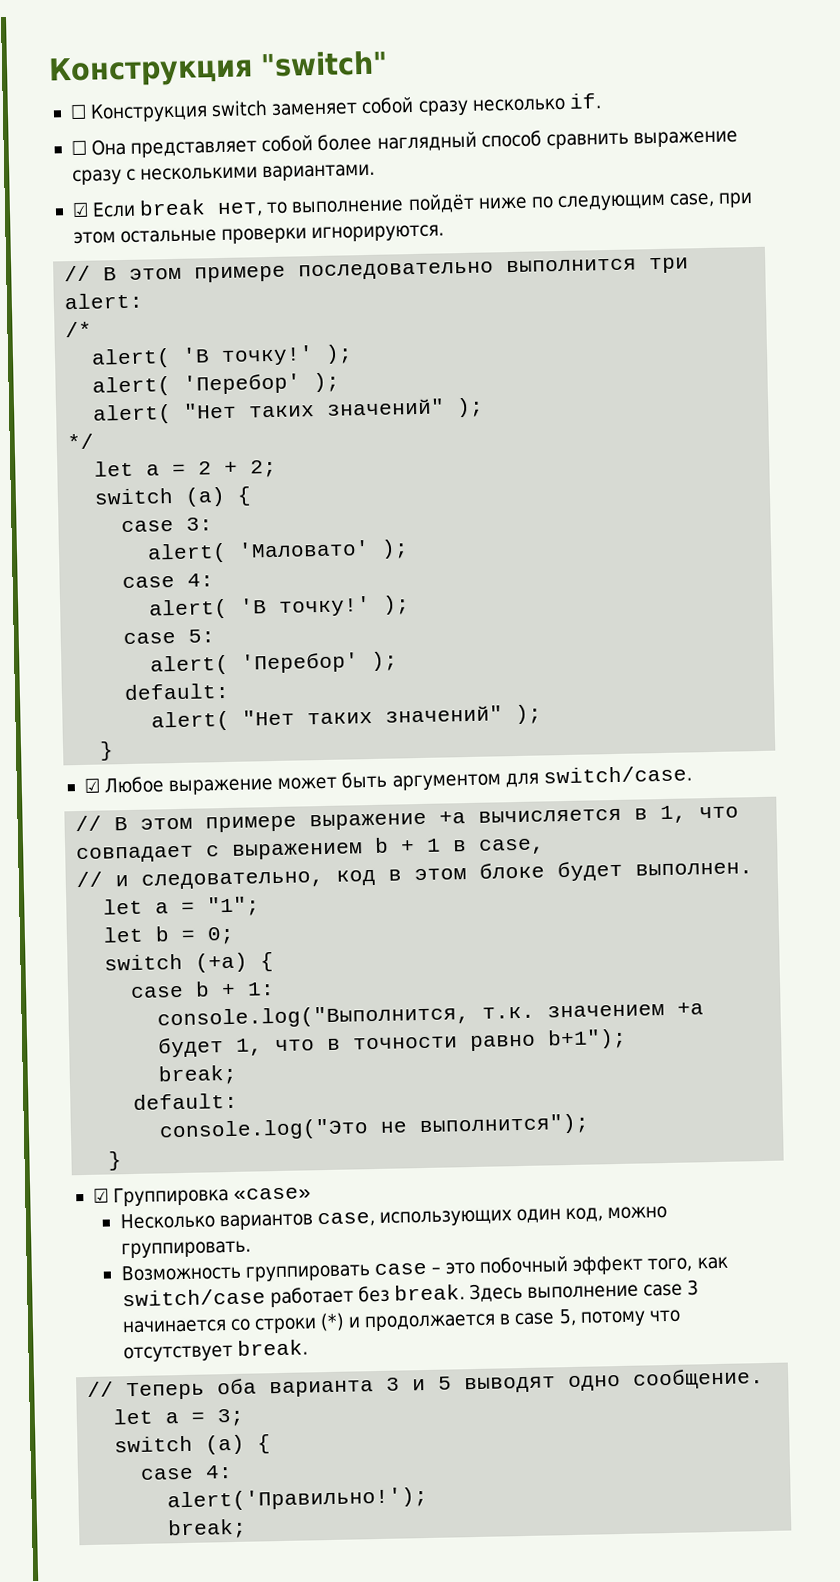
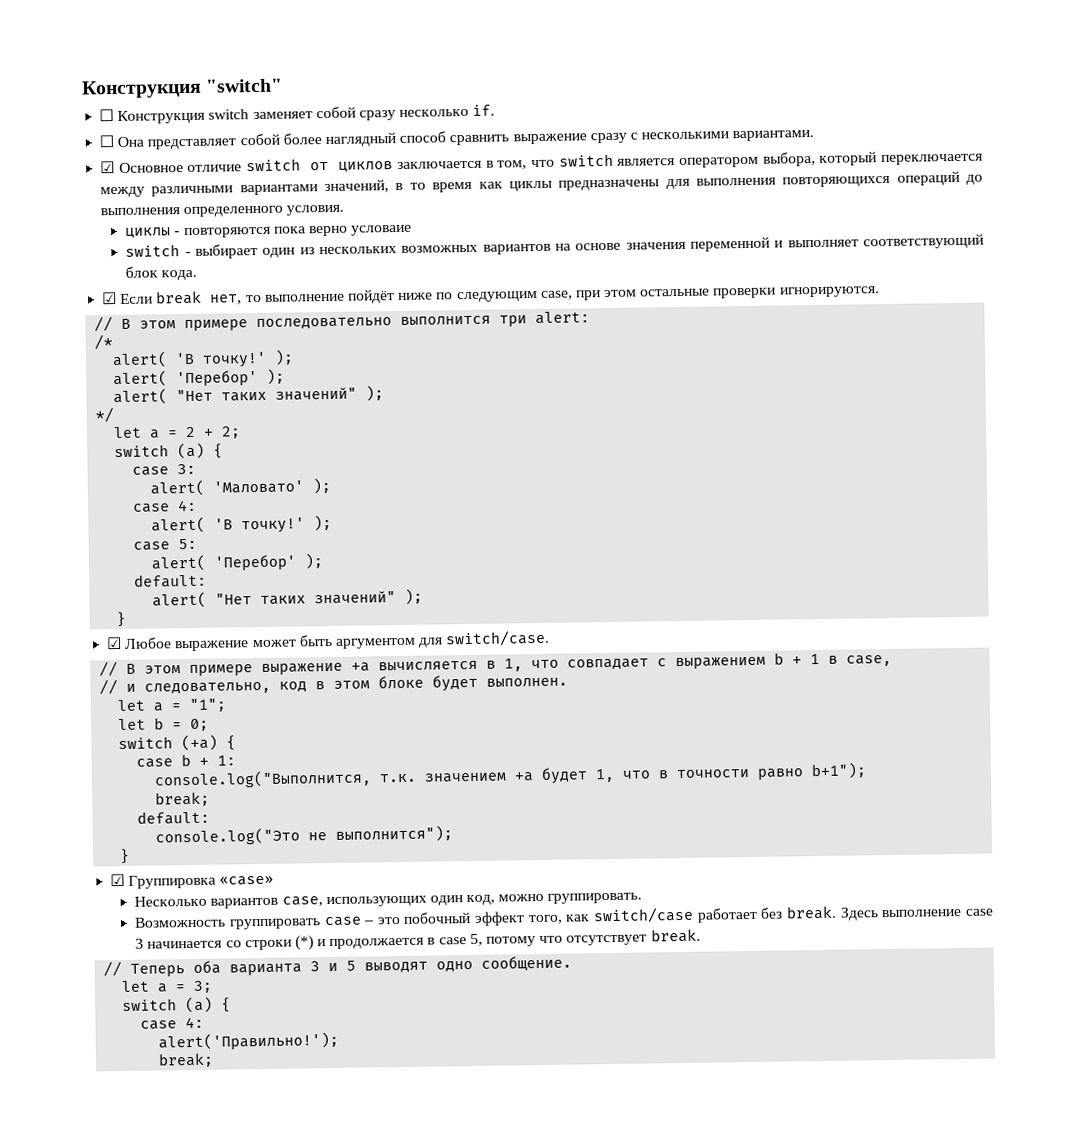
+ ☑ Основное отличие switch от циклов заключается в том, что switch является оператором выбора, который переключается между различными вариантами значений, в то время как циклы предназначены для выполнения повторяющихся операций до выполнения определенного условия.
+ циклы - повторяются пока верно условаие
+ switch - выбирает один из нескольких возможных вариантов на основе значения переменной и выполняет соответствующий блок кода.

